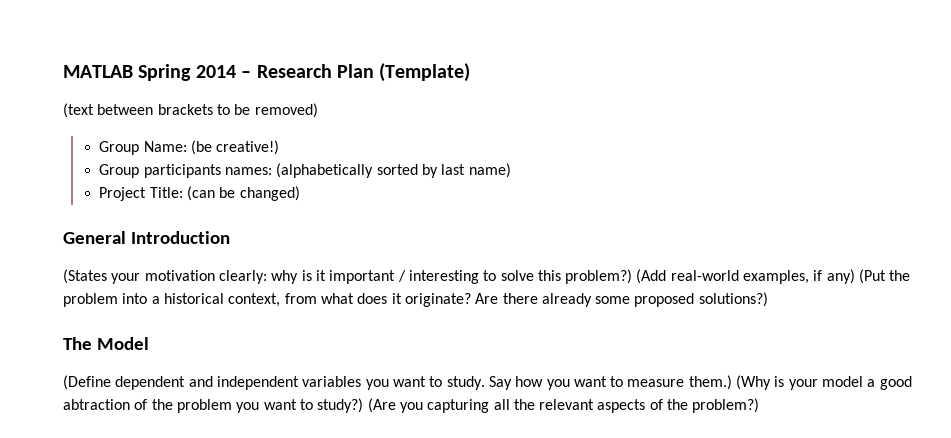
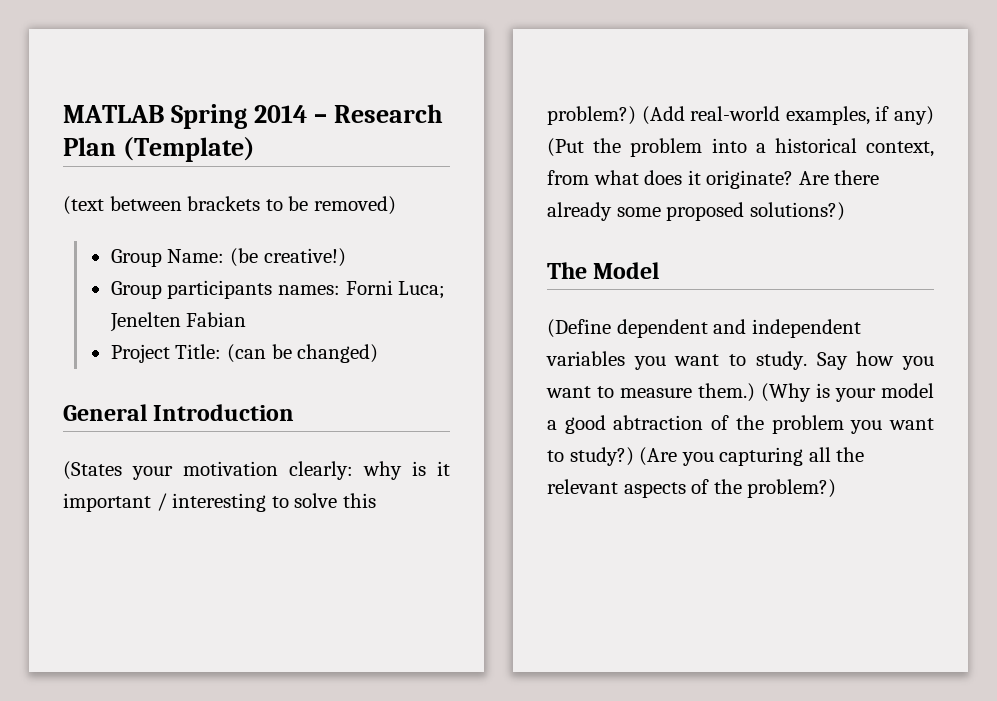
- Group participants names: (alphabetically sorted by last name)
+ Group participants names: Forni Luca; Jenelten Fabian

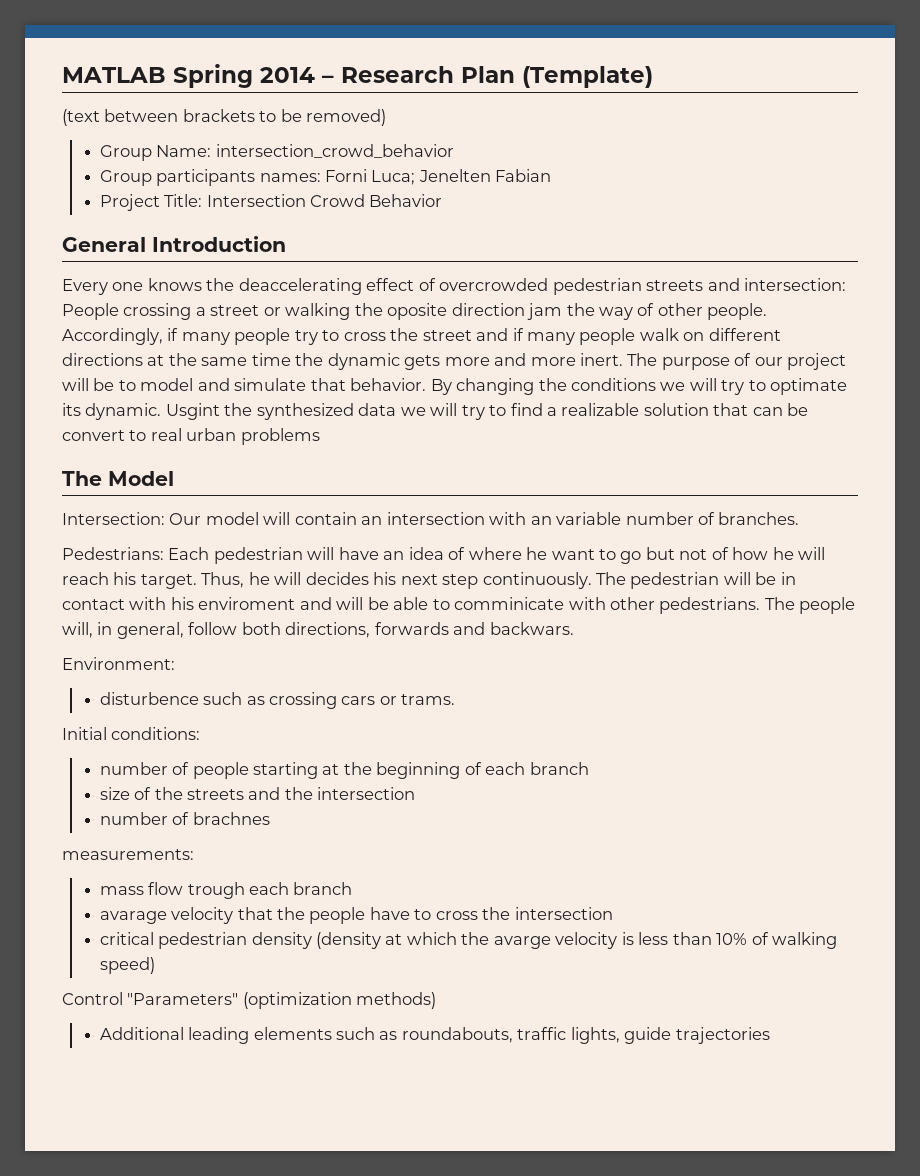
- Group Name: (be creative!)
+ Group Name: intersection_crowd_behavior
- Project Title: (can be changed)
+ Project Title: Intersection Crowd Behavior
- (States your motivation clearly: why is it important / interesting to solve this problem?) (Add real-world examples, if any) (Put the problem into a historical context, from what does it originate? Are there already some proposed solutions?)
+ Every one knows the deaccelerating effect of overcrowded pedestrian streets and intersection: People crossing a street or walking the oposite direction jam the way of other people. Accordingly, if many people try to cross the street and if many people walk on different directions at the same time the dynamic gets more and more inert. The purpose of our project will be to model and simulate that behavior. By changing the conditions we will try to optimate its dynamic. Usgint the synthesized data we will try to find a realizable solution that can be convert to real urban problems
  The Model
- (Define dependent and independent variables you want to study. Say how you want to measure them.) (Why is your model a good abtraction of the problem you want to study?) (Are you capturing all the relevant aspects of the problem?)
+ Intersection: Our model will contain an intersection with an variable number of branches.
+ Pedestrians: Each pedestrian will have an idea of where he want to go but not of how he will reach his target. Thus, he will decides his next step continuously. The pedestrian will be in contact with his enviroment and will be able to comminicate with other pedestrians. The people will, in general, follow both directions, forwards and backwars.
+ Environment:
+ disturbence such as crossing cars or trams.
+ Initial conditions:
+ number of people starting at the beginning of each branch
+ size of the streets and the intersection
+ number of brachnes
+ measurements:
+ mass flow trough each branch
+ avarage velocity that the people have to cross the intersection
+ critical pedestrian density (density at which the avarge velocity is less than 10% of walking speed)
+ Control "Parameters" (optimization methods)
+ Additional leading elements such as roundabouts, traffic lights, guide trajectories

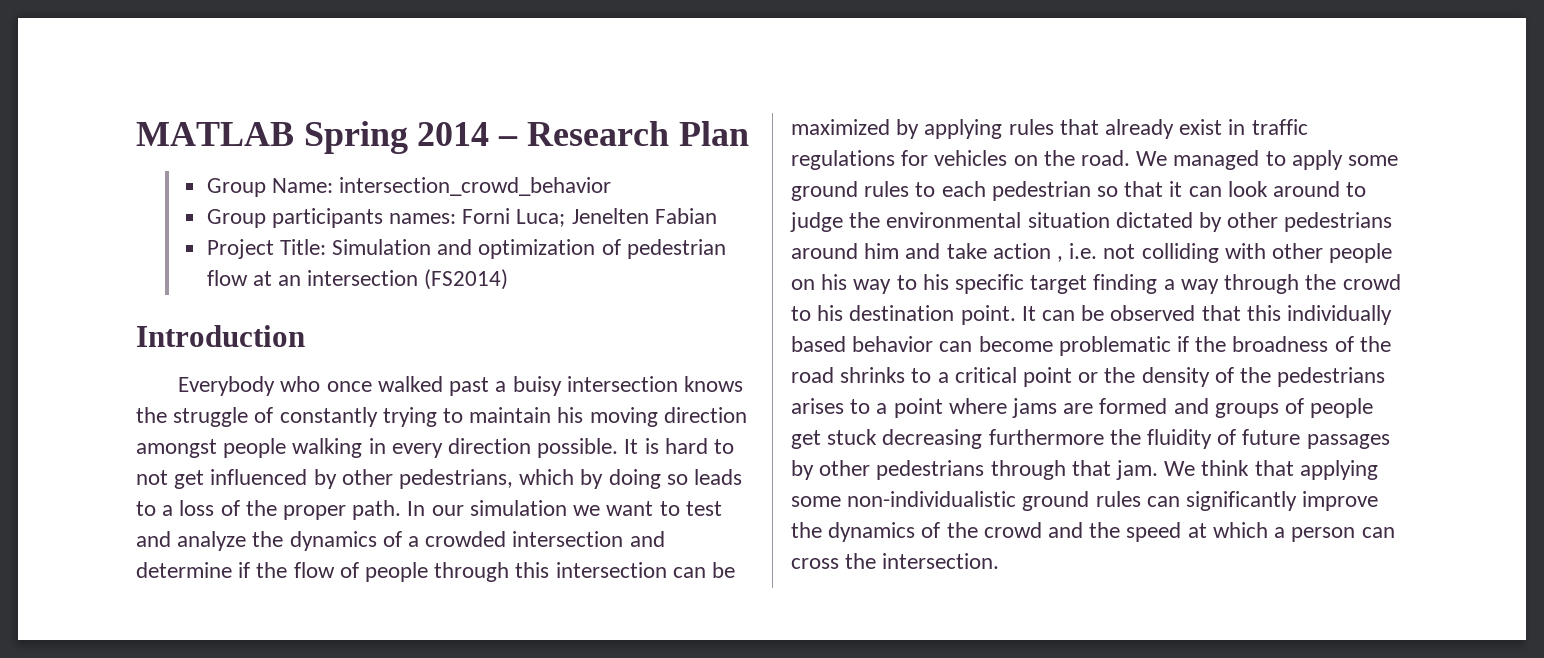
- MATLAB Spring 2014 – Research Plan (Template)
- (text between brackets to be removed)
+ MATLAB Spring 2014 – Research Plan
- Project Title: Intersection Crowd Behavior
- General Introduction
- Every one knows the deaccelerating effect of overcrowded pedestrian streets and intersection: People crossing a street or walking the oposite direction jam the way of other people. Accordingly, if many people try to cross the street and if many people walk on different directions at the same time the dynamic gets more and more inert. The purpose of our project will be to model and simulate that behavior. By changing the conditions we will try to optimate its dynamic. Usgint the synthesized data we will try to find a realizable solution that can be convert to real urban problems
- The Model
- Intersection: Our model will contain an intersection with an variable number of branches.
- Pedestrians: Each pedestrian will have an idea of where he want to go but not of how he will reach his target. Thus, he will decides his next step continuously. The pedestrian will be in contact with his enviroment and will be able to comminicate with other pedestrians. The people will, in general, follow both directions, forwards and backwars.
- Environment:
- disturbence such as crossing cars or trams.
- Initial conditions:
- number of people starting at the beginning of each branch
- size of the streets and the intersection
- number of brachnes
- measurements:
- mass flow trough each branch
- avarage velocity that the people have to cross the intersection
- critical pedestrian density (density at which the avarge velocity is less than 10% of walking speed)
- Control "Parameters" (optimization methods)
- Additional leading elements such as roundabouts, traffic lights, guide trajectories
+ Project Title: Simulation and optimization of pedestrian flow at an intersection (FS2014)
+ Introduction
+ Everybody who once walked past a buisy intersection knows the struggle of constantly trying to maintain his moving direction amongst people walking in every direction possible. It is hard to not get influenced by other pedestrians, which by doing so leads to a loss of the proper path. In our simulation we want to test and analyze the dynamics of a crowded intersection and determine if the flow of people through this intersection can be maximized by applying rules that already exist in traffic regulations for vehicles on the road. We managed to apply some ground rules to each pedestrian so that it can look around to judge the environmental situation dictated by other pedestrians around him and take action , i.e. not colliding with other people on his way to his specific target finding a way through the crowd to his destination point. It can be observed that this individually based behavior can become problematic if the broadness of the road shrinks to a critical point or the density of the pedestrians arises to a point where jams are formed and groups of people get stuck decreasing furthermore the fluidity of future passages by other pedestrians through that jam. We think that applying some non-individualistic ground rules can significantly improve the dynamics of the crowd and the speed at which a person can cross the intersection.

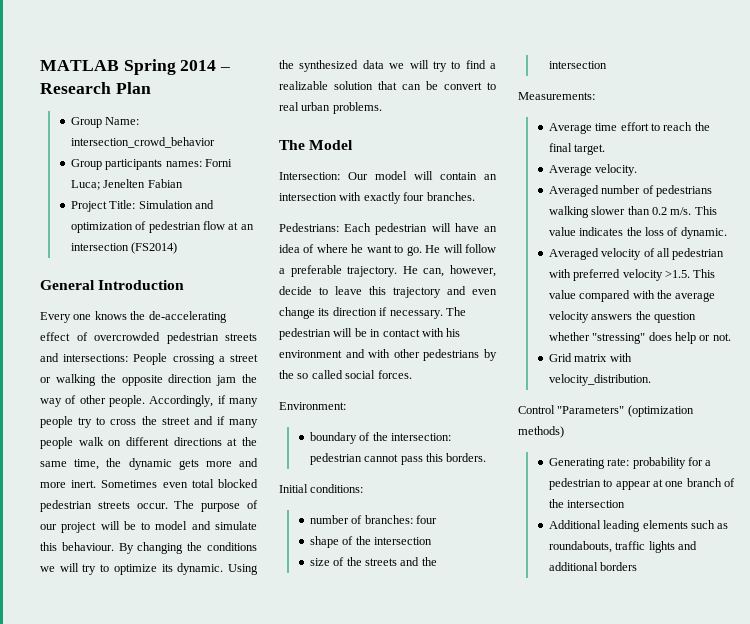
- Introduction
+ General Introduction
- Everybody who once walked past a buisy intersection knows the struggle of constantly trying to maintain his moving direction amongst people walking in every direction possible. It is hard to not get influenced by other pedestrians, which by doing so leads to a loss of the proper path. In our simulation we want to test and analyze the dynamics of a crowded intersection and determine if the flow of people through this intersection can be maximized by applying rules that already exist in traffic regulations for vehicles on the road. We managed to apply some ground rules to each pedestrian so that it can look around to judge the environmental situation dictated by other pedestrians around him and take action , i.e. not colliding with other people on his way to his specific target finding a way through the crowd to his destination point. It can be observed that this individually based behavior can become problematic if the broadness of the road shrinks to a critical point or the density of the pedestrians arises to a point where jams are formed and groups of people get stuck decreasing furthermore the fluidity of future passages by other pedestrians through that jam. We think that applying some non-individualistic ground rules can significantly improve the dynamics of the crowd and the speed at which a person can cross the intersection.
+ Every one knows the de-accelerating effect of overcrowded pedestrian streets and intersections: People crossing a street or walking the opposite direction jam the way of other people. Accordingly, if many people try to cross the street and if many people walk on different directions at the same time, the dynamic gets more and more inert. Sometimes even total blocked pedestrian streets occur. The purpose of our project will be to model and simulate this behaviour. By changing the conditions we will try to optimize its dynamic. Using the synthesized data we will try to find a realizable solution that can be convert to real urban problems.
+ The Model
+ Intersection: Our model will contain an intersection with exactly four branches.
+ Pedestrians: Each pedestrian will have an idea of where he want to go. He will follow a preferable trajectory. He can, however, decide to leave this trajectory and even change its direction if necessary. The pedestrian will be in contact with his environment and with other pedestrians by the so called social forces.
+ Environment:
+ boundary of the intersection: pedestrian cannot pass this borders.
+ Initial conditions:
+ number of branches: four
+ shape of the intersection
+ size of the streets and the intersection
+ Measurements:
+ Average time effort to reach the final target.
+ Average velocity.
+ Averaged number of pedestrians walking slower than 0.2 m/s. This value indicates the loss of dynamic.
+ Averaged velocity of all pedestrian with preferred velocity >1.5. This value compared with the average velocity answers the question whether "stressing" does help or not.
+ Grid matrix with velocity_distribution.
+ Control "Parameters" (optimization methods)
+ Generating rate: probability for a pedestrian to appear at one branch of the intersection
+ Additional leading elements such as roundabouts, traffic lights and additional borders

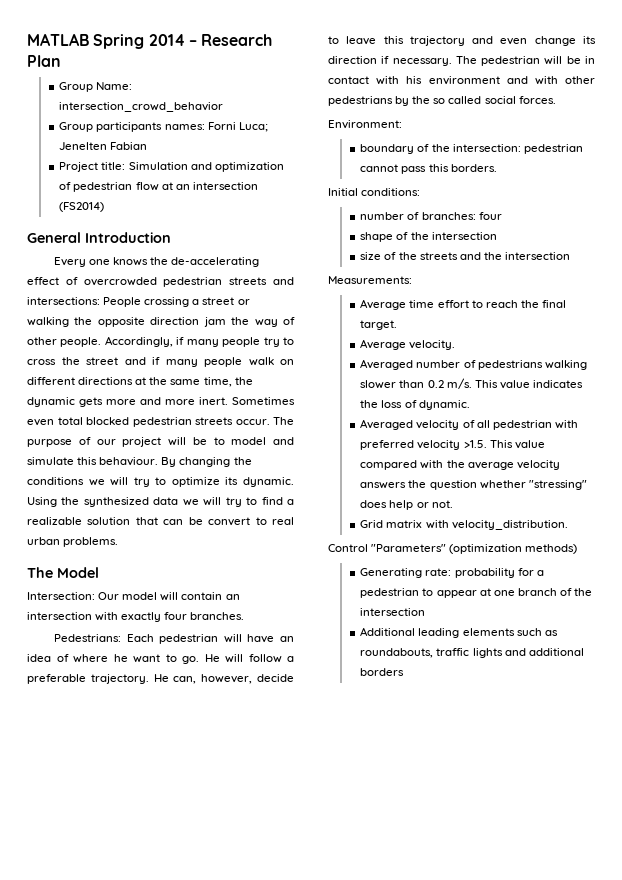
- Project Title: Simulation and optimization of pedestrian flow at an intersection (FS2014)
+ Project title: Simulation and optimization of pedestrian flow at an intersection (FS2014)

